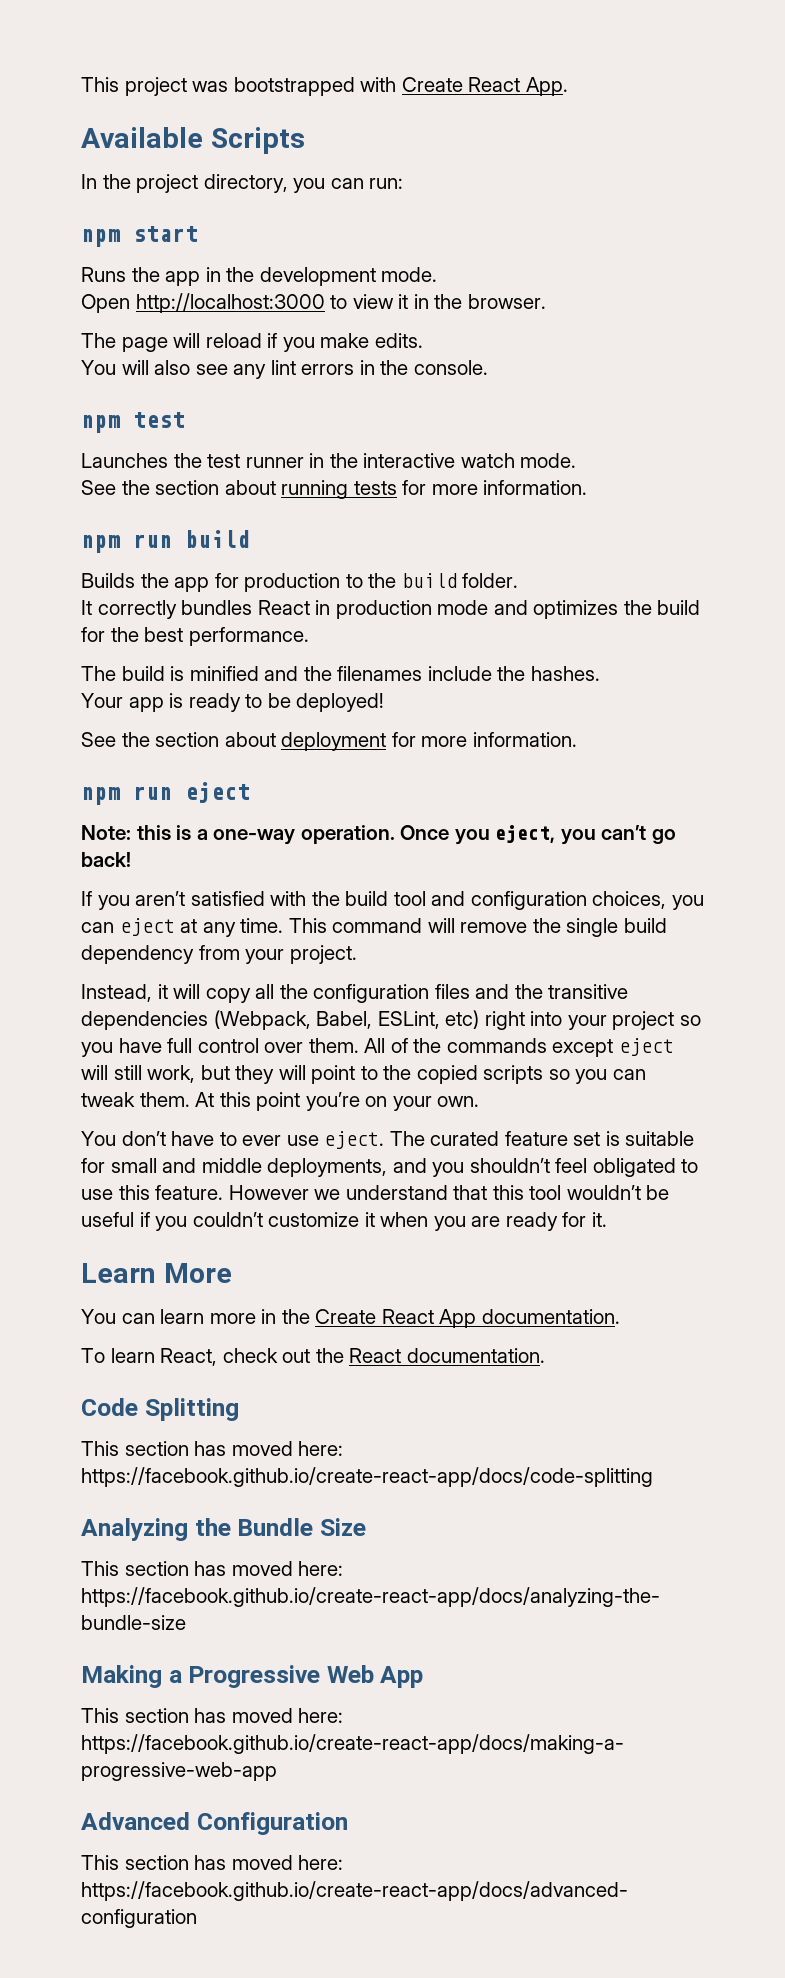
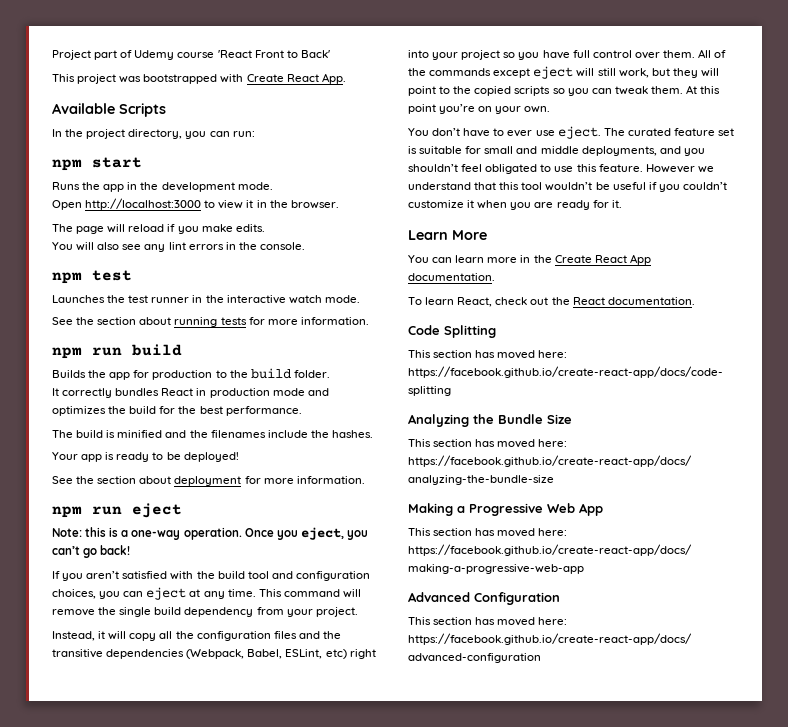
+ Project part of Udemy course 'React Front to Back'

